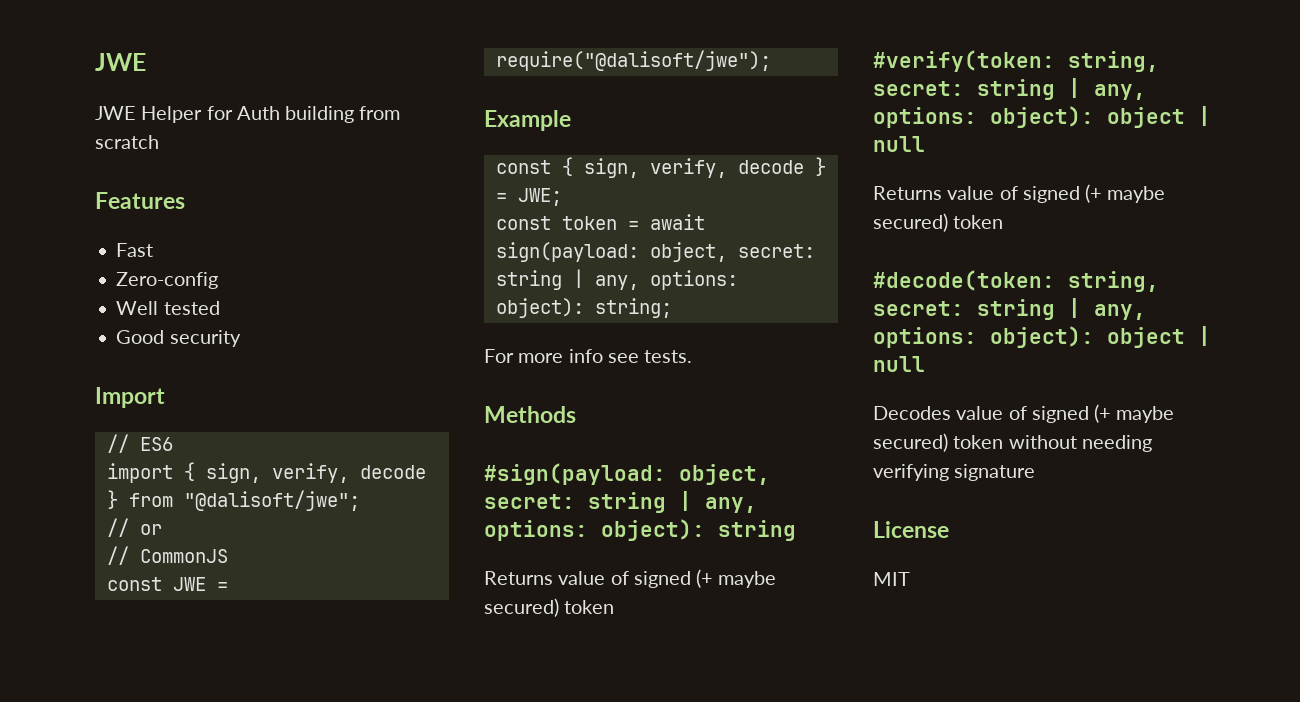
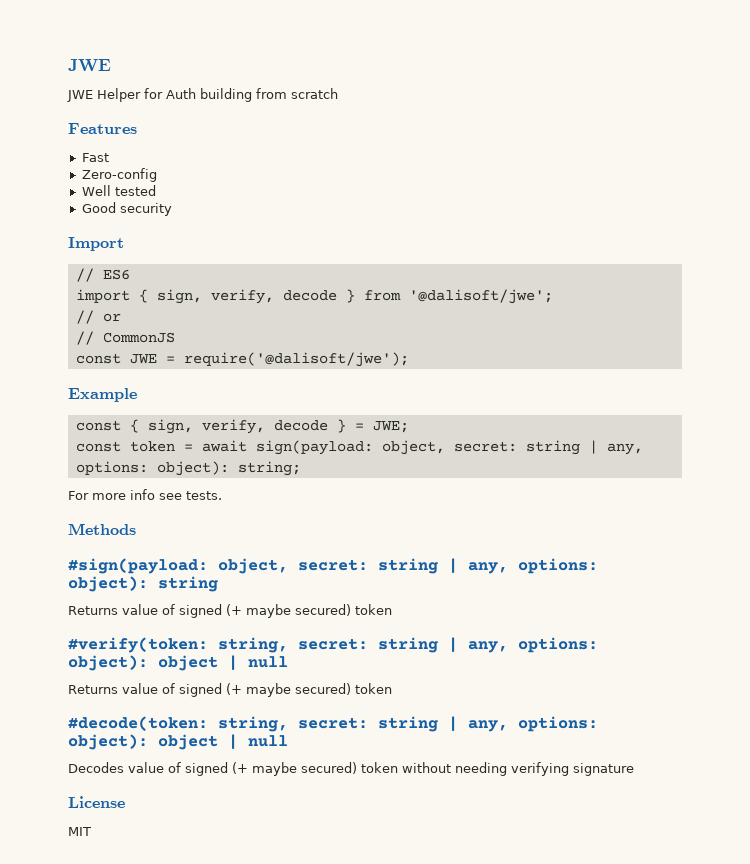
- import { sign, verify, decode } from "@dalisoft/jwe";
+ import { sign, verify, decode } from '@dalisoft/jwe';
- const JWE = require("@dalisoft/jwe");
+ const JWE = require('@dalisoft/jwe');

